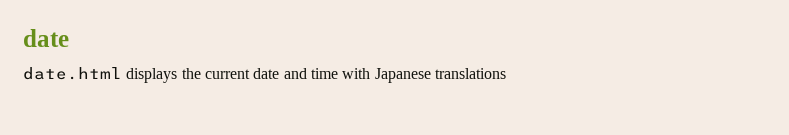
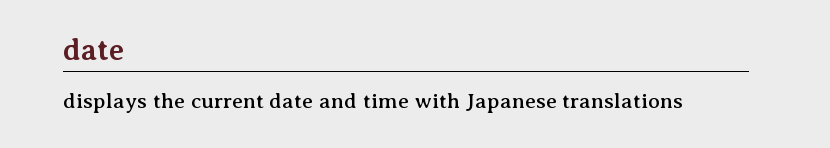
- date.html displays the current date and time with Japanese translations
+ displays the current date and time with Japanese translations

